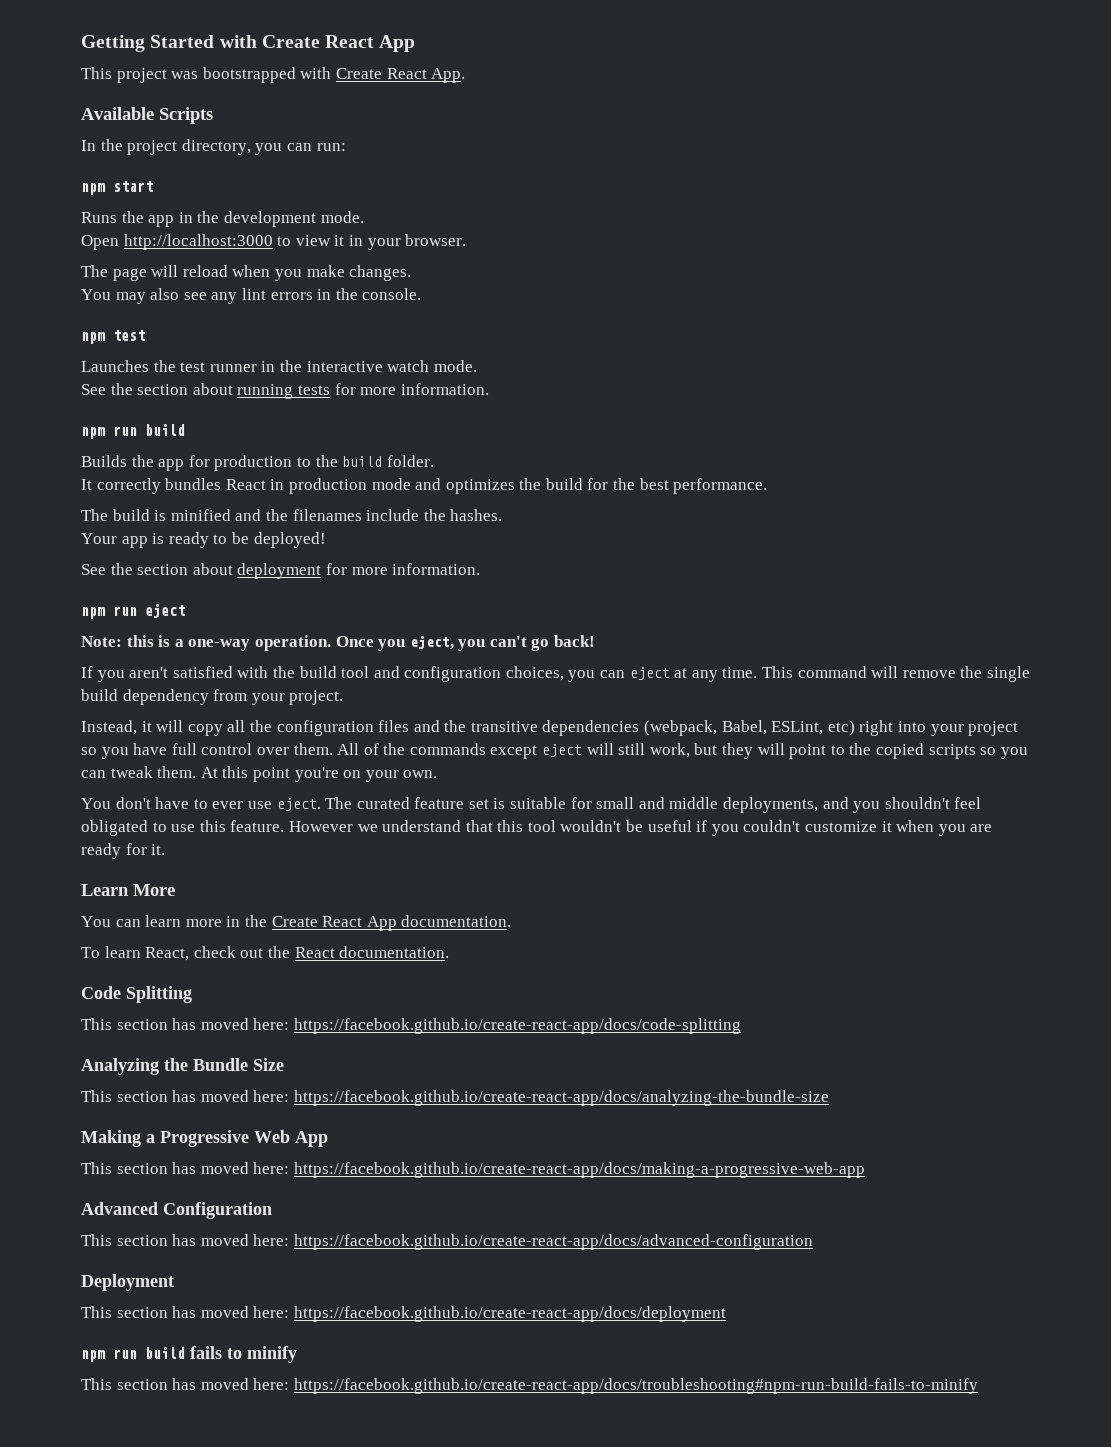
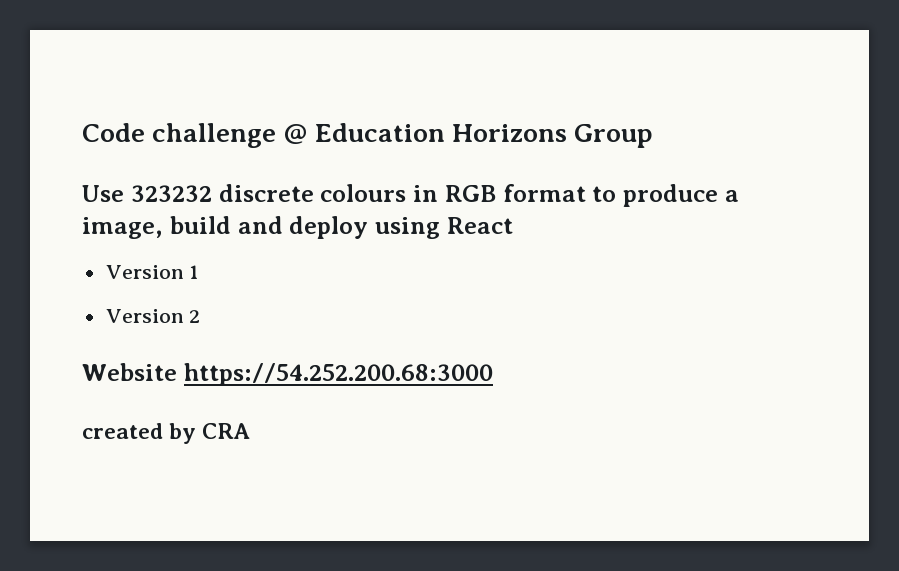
- Getting Started with Create React App
- This project was bootstrapped with Create React App.
- Available Scripts
- In the project directory, you can run:
- npm start
- Runs the app in the development mode.
- Open http://localhost:3000 to view it in your browser.
- The page will reload when you make changes.
- You may also see any lint errors in the console.
- npm test
- Launches the test runner in the interactive watch mode.
- See the section about running tests for more information.
- npm run build
- Builds the app for production to the build folder.
- It correctly bundles React in production mode and optimizes the build for the best performance.
- The build is minified and the filenames include the hashes.
- Your app is ready to be deployed!
- See the section about deployment for more information.
- npm run eject
- Note: this is a one-way operation. Once you eject, you can't go back!
- If you aren't satisfied with the build tool and configuration choices, you can eject at any time. This command will remove the single build dependency from your project.
- Instead, it will copy all the configuration files and the transitive dependencies (webpack, Babel, ESLint, etc) right into your project so you have full control over them. All of the commands except eject will still work, but they will point to the copied scripts so you can tweak them. At this point you're on your own.
- You don't have to ever use eject. The curated feature set is suitable for small and middle deployments, and you shouldn't feel obligated to use this feature. However we understand that this tool wouldn't be useful if you couldn't customize it when you are ready for it.
- Learn More
- You can learn more in the Create React App documentation.
- To learn React, check out the React documentation.
- Code Splitting
- This section has moved here: https://facebook.github.io/create-react-app/docs/code-splitting
- Analyzing the Bundle Size
- This section has moved here: https://facebook.github.io/create-react-app/docs/analyzing-the-bundle-size
- Making a Progressive Web App
- This section has moved here: https://facebook.github.io/create-react-app/docs/making-a-progressive-web-app
- Advanced Configuration
- This section has moved here: https://facebook.github.io/create-react-app/docs/advanced-configuration
- Deployment
- This section has moved here: https://facebook.github.io/create-react-app/docs/deployment
- npm run build fails to minify
- This section has moved here: https://facebook.github.io/create-react-app/docs/troubleshooting#npm-run-build-fails-to-minify
+ Code challenge @ Education Horizons Group
+ Use 323232 discrete colours in RGB format to produce a image, build and deploy using React
+ Version 1
+ Version 2
+ Website https://54.252.200.68:3000
+ created by CRA

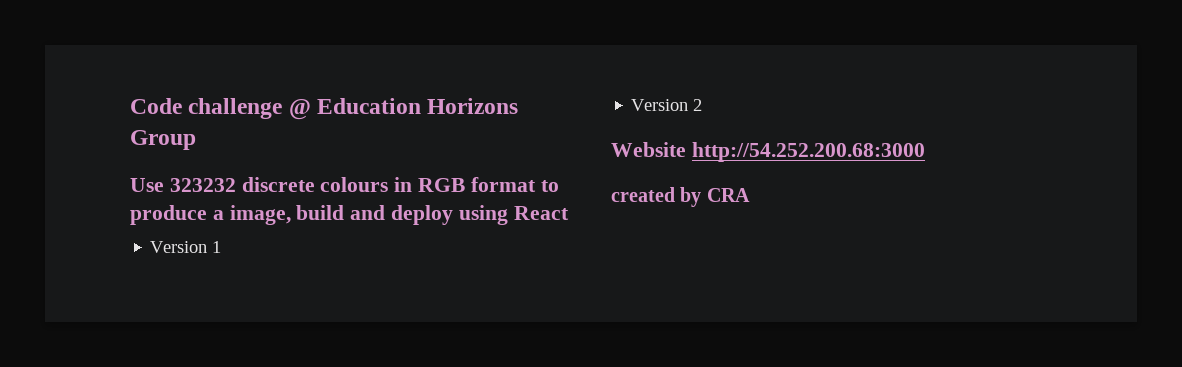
- Website https://54.252.200.68:3000
+ Website http://54.252.200.68:3000

